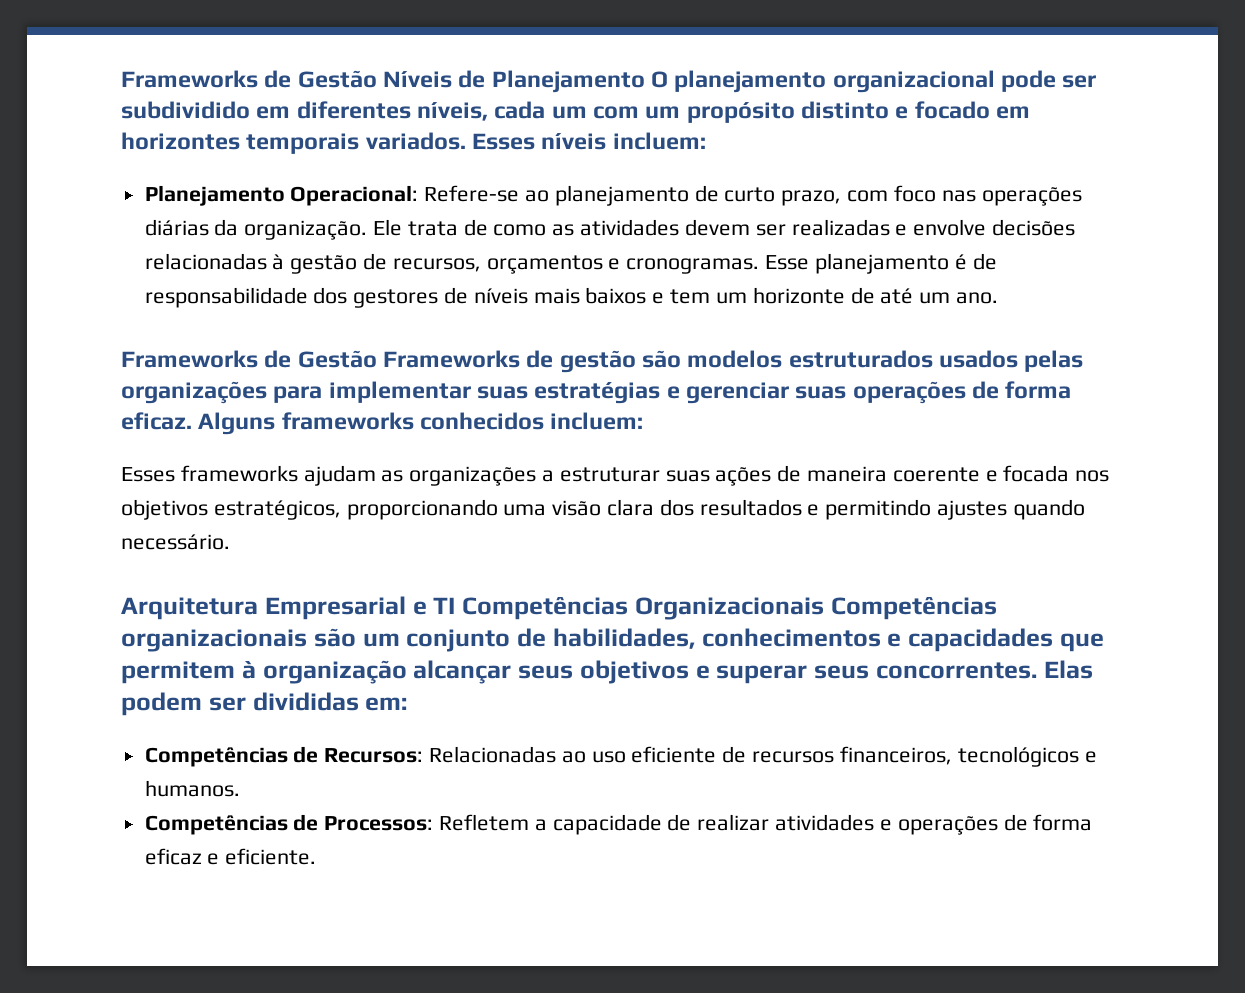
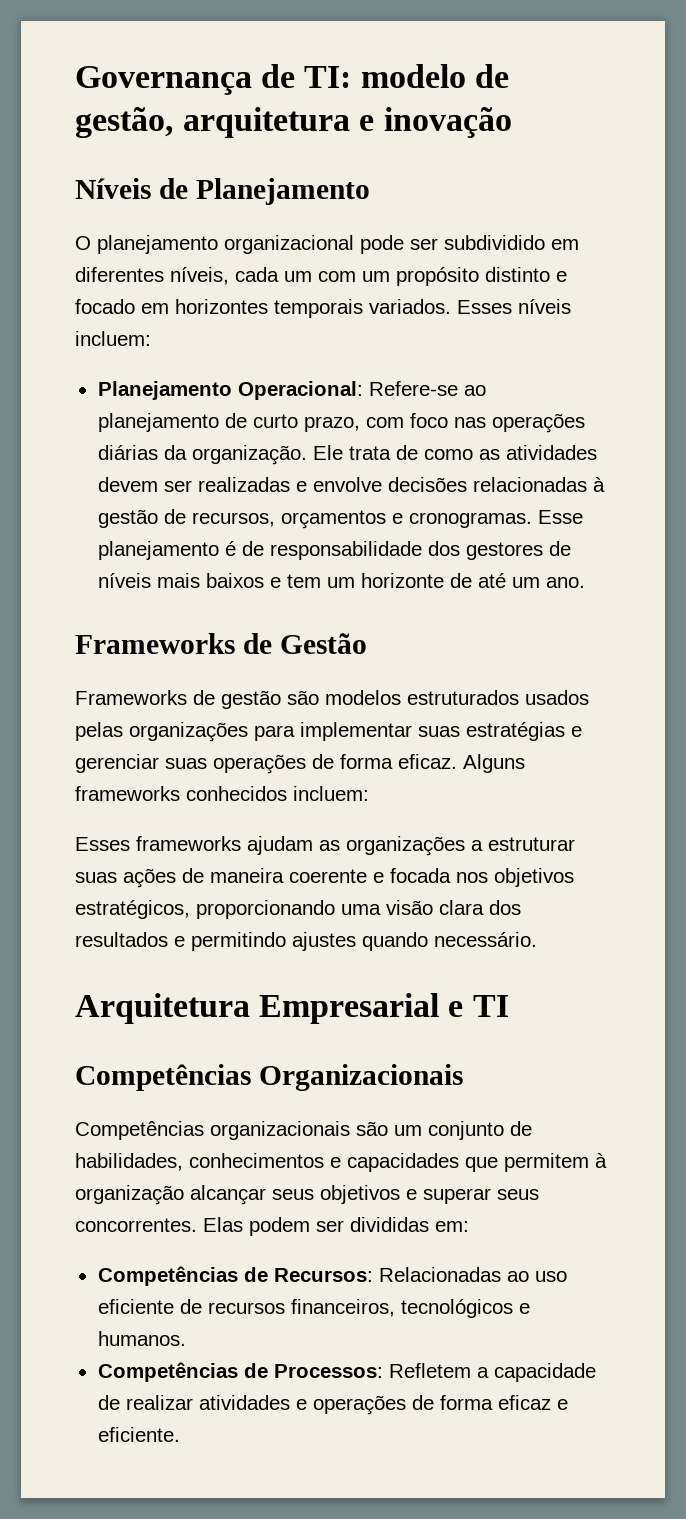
- Frameworks de Gestão Níveis de Planejamento O planejamento organizacional pode ser subdividido em diferentes níveis, cada um com um propósito distinto e focado em horizontes temporais variados.
+ Governança de TI: modelo de gestão, arquitetura e inovação
+ Níveis de Planejamento
+ O planejamento organizacional pode ser subdividido em diferentes níveis, cada um com um propósito distinto e focado em horizontes temporais variados.
- Frameworks de Gestão Frameworks de gestão são modelos estruturados usados pelas organizações para implementar suas estratégias e gerenciar suas operações de forma eficaz.
+ Frameworks de Gestão
+ Frameworks de gestão são modelos estruturados usados pelas organizações para implementar suas estratégias e gerenciar suas operações de forma eficaz.
- Arquitetura Empresarial e TI Competências Organizacionais Competências organizacionais são um conjunto de habilidades, conhecimentos e capacidades que permitem à organização alcançar seus objetivos e superar seus concorrentes.
+ Arquitetura Empresarial e TI
+ Competências Organizacionais
+ Competências organizacionais são um conjunto de habilidades, conhecimentos e capacidades que permitem à organização alcançar seus objetivos e superar seus concorrentes.

